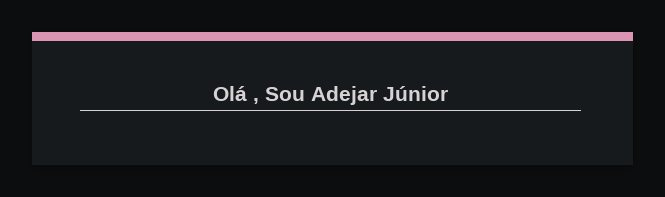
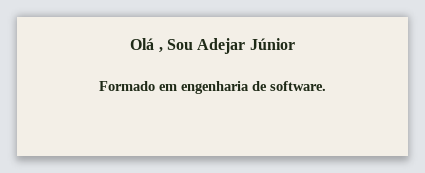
+ Formado em engenharia de software.

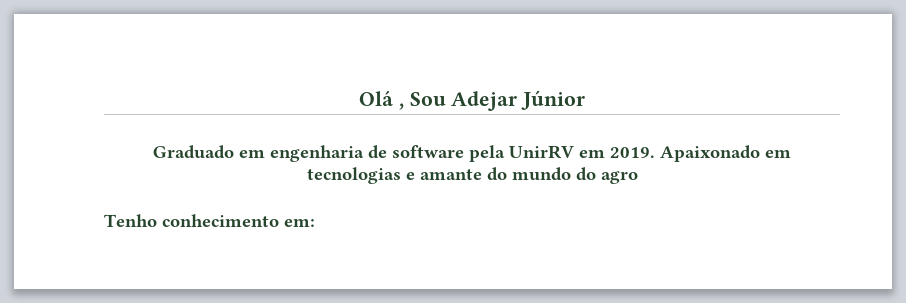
- Formado em engenharia de software.
+ Graduado em engenharia de software pela UnirRV em 2019. Apaixonado em tecnologias e amante do mundo do agro
+ Tenho conhecimento em:

